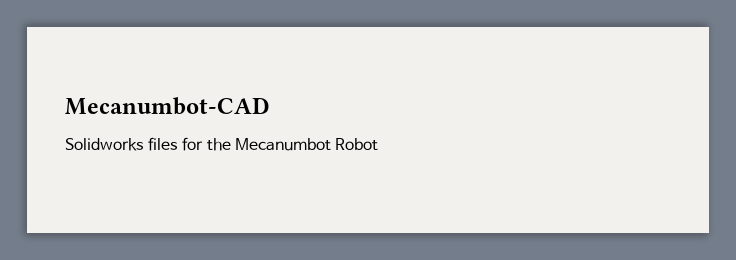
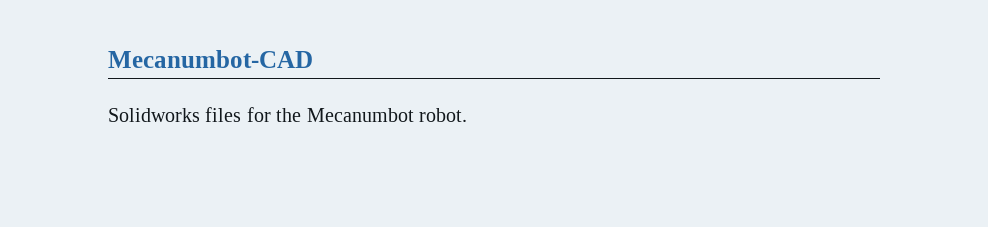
- Solidworks files for the Mecanumbot Robot
+ Solidworks files for the Mecanumbot robot.

